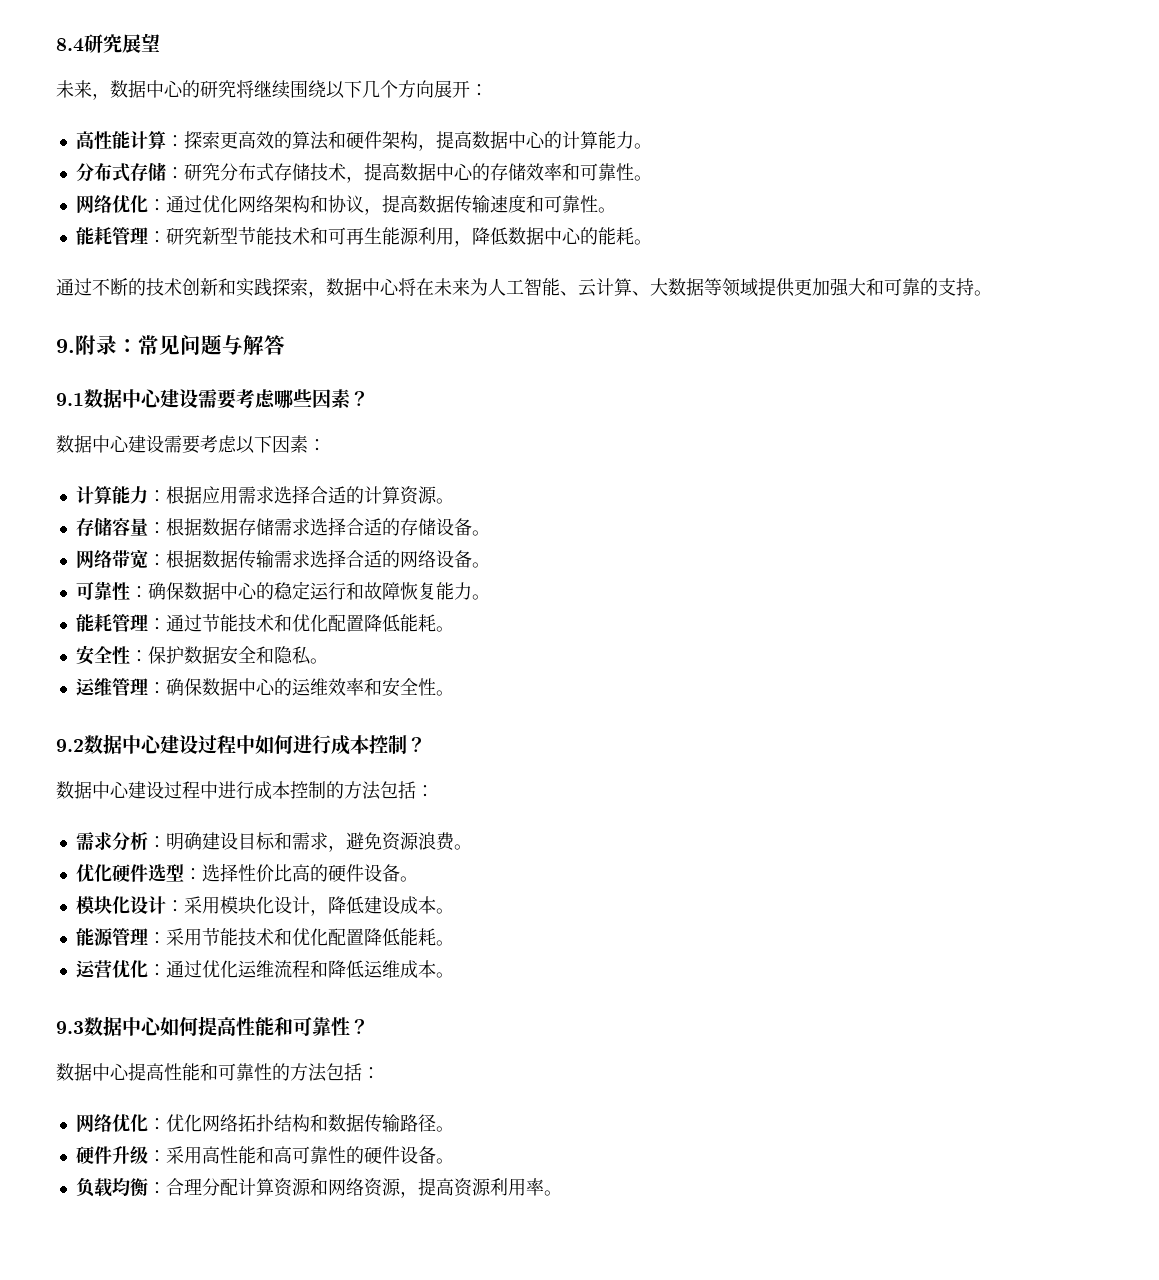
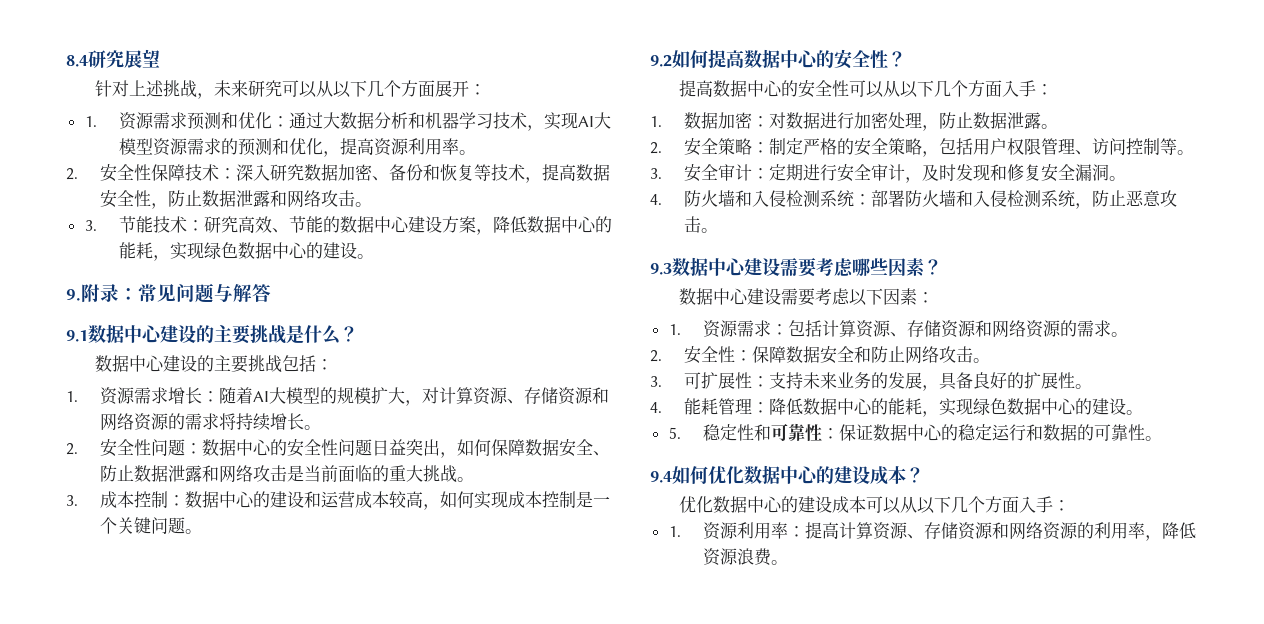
- 未来，数据中心的研究将继续围绕以下几个方向展开：
+ 针对上述挑战，未来研究可以从以下几个方面展开：
- 高性能计算：探索更高效的算法和硬件架构，提高数据中心的计算能力。
- 分布式存储：研究分布式存储技术，提高数据中心的存储效率和可靠性。
- 网络优化：通过优化网络架构和协议，提高数据传输速度和可靠性。
- 能耗管理：研究新型节能技术和可再生能源利用，降低数据中心的能耗。
- 通过不断的技术创新和实践探索，数据中心将在未来为人工智能、云计算、大数据等领域提供更加强大和可靠的支持。
+ 1.资源需求预测和优化：通过大数据分析和机器学习技术，实现AI大模型资源需求的预测和优化，提高资源利用率。
+ 2.安全性保障技术：深入研究数据加密、备份和恢复等技术，提高数据安全性，防止数据泄露和网络攻击。
+ 3.节能技术：研究高效、节能的数据中心建设方案，降低数据中心的能耗，实现绿色数据中心的建设。
- 9.1数据中心建设需要考虑哪些因素？
+ 9.1数据中心建设的主要挑战是什么？
+ 数据中心建设的主要挑战包括：
+ 1.资源需求增长：随着AI大模型的规模扩大，对计算资源、存储资源和网络资源的需求将持续增长。
+ 2.安全性问题：数据中心的安全性问题日益突出，如何保障数据安全、防止数据泄露和网络攻击是当前面临的重大挑战。
+ 3.成本控制：数据中心的建设和运营成本较高，如何实现成本控制是一个关键问题。
+ 9.2如何提高数据中心的安全性？
+ 提高数据中心的安全性可以从以下几个方面入手：
+ 1.数据加密：对数据进行加密处理，防止数据泄露。
+ 2.安全策略：制定严格的安全策略，包括用户权限管理、访问控制等。
+ 3.安全审计：定期进行安全审计，及时发现和修复安全漏洞。
+ 4.防火墙和入侵检测系统：部署防火墙和入侵检测系统，防止恶意攻击。
+ 9.3数据中心建设需要考虑哪些因素？
- 计算能力：根据应用需求选择合适的计算资源。
- 存储容量：根据数据存储需求选择合适的存储设备。
- 网络带宽：根据数据传输需求选择合适的网络设备。
- 可靠性：确保数据中心的稳定运行和故障恢复能力。
- 能耗管理：通过节能技术和优化配置降低能耗。
- 安全性：保护数据安全和隐私。
- 运维管理：确保数据中心的运维效率和安全性。
- 9.2数据中心建设过程中如何进行成本控制？
- 数据中心建设过程中进行成本控制的方法包括：
- 需求分析：明确建设目标和需求，避免资源浪费。
- 优化硬件选型：选择性价比高的硬件设备。
- 模块化设计：采用模块化设计，降低建设成本。
- 能源管理：采用节能技术和优化配置降低能耗。
- 运营优化：通过优化运维流程和降低运维成本。
- 9.3数据中心如何提高性能和可靠性？
- 数据中心提高性能和可靠性的方法包括：
- 网络优化：优化网络拓扑结构和数据传输路径。
- 硬件升级：采用高性能和高可靠性的硬件设备。
- 负载均衡：合理分配计算资源和网络资源，提高资源利用率。
+ 1.资源需求：包括计算资源、存储资源和网络资源的需求。
+ 2.安全性：保障数据安全和防止网络攻击。
+ 3.可扩展性：支持未来业务的发展，具备良好的扩展性。
+ 4.能耗管理：降低数据中心的能耗，实现绿色数据中心的建设。
+ 5.稳定性和可靠性：保证数据中心的稳定运行和数据的可靠性。
+ 9.4如何优化数据中心的建设成本？
+ 优化数据中心的建设成本可以从以下几个方面入手：
+ 1.资源利用率：提高计算资源、存储资源和网络资源的利用率，降低资源浪费。

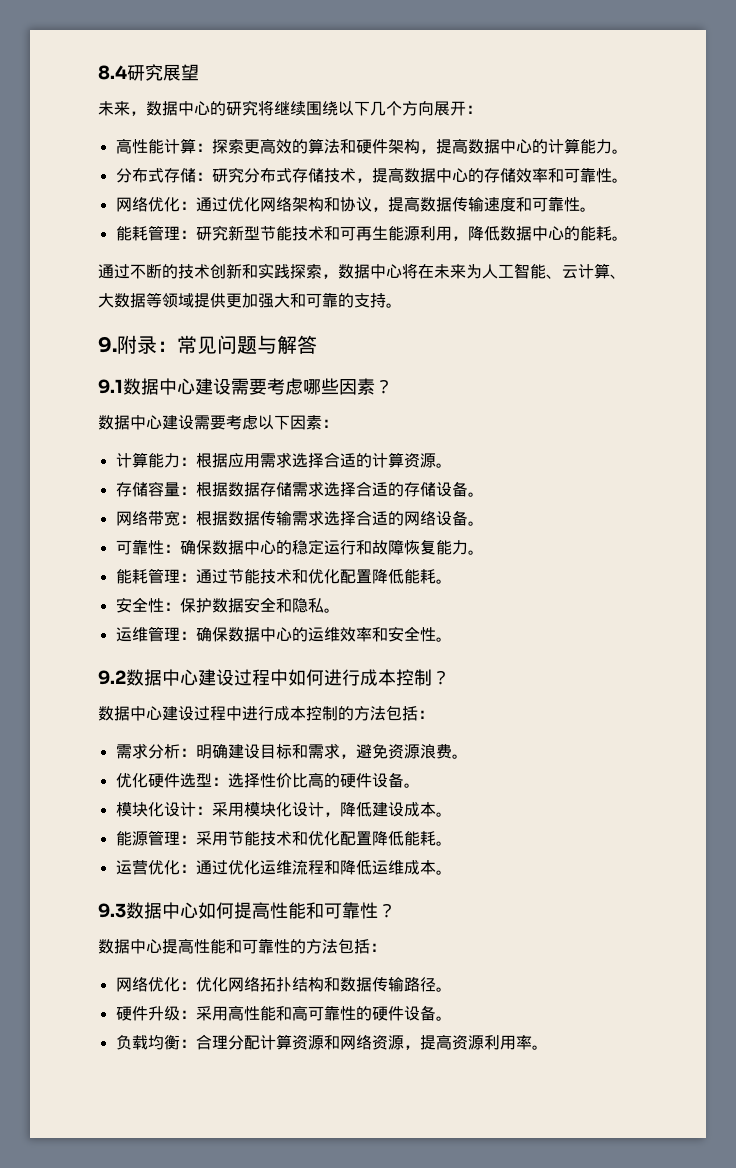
- 针对上述挑战，未来研究可以从以下几个方面展开：
+ 未来，数据中心的研究将继续围绕以下几个方向展开：
- 1.资源需求预测和优化：通过大数据分析和机器学习技术，实现AI大模型资源需求的预测和优化，提高资源利用率。
- 2.安全性保障技术：深入研究数据加密、备份和恢复等技术，提高数据安全性，防止数据泄露和网络攻击。
- 3.节能技术：研究高效、节能的数据中心建设方案，降低数据中心的能耗，实现绿色数据中心的建设。
+ 高性能计算：探索更高效的算法和硬件架构，提高数据中心的计算能力。
+ 分布式存储：研究分布式存储技术，提高数据中心的存储效率和可靠性。
+ 网络优化：通过优化网络架构和协议，提高数据传输速度和可靠性。
+ 能耗管理：研究新型节能技术和可再生能源利用，降低数据中心的能耗。
+ 通过不断的技术创新和实践探索，数据中心将在未来为人工智能、云计算、大数据等领域提供更加强大和可靠的支持。
- 9.1数据中心建设的主要挑战是什么？
- 数据中心建设的主要挑战包括：
- 1.资源需求增长：随着AI大模型的规模扩大，对计算资源、存储资源和网络资源的需求将持续增长。
- 2.安全性问题：数据中心的安全性问题日益突出，如何保障数据安全、防止数据泄露和网络攻击是当前面临的重大挑战。
- 3.成本控制：数据中心的建设和运营成本较高，如何实现成本控制是一个关键问题。
- 9.2如何提高数据中心的安全性？
- 提高数据中心的安全性可以从以下几个方面入手：
- 1.数据加密：对数据进行加密处理，防止数据泄露。
- 2.安全策略：制定严格的安全策略，包括用户权限管理、访问控制等。
- 3.安全审计：定期进行安全审计，及时发现和修复安全漏洞。
- 4.防火墙和入侵检测系统：部署防火墙和入侵检测系统，防止恶意攻击。
- 9.3数据中心建设需要考虑哪些因素？
+ 9.1数据中心建设需要考虑哪些因素？
- 1.资源需求：包括计算资源、存储资源和网络资源的需求。
- 2.安全性：保障数据安全和防止网络攻击。
- 3.可扩展性：支持未来业务的发展，具备良好的扩展性。
- 4.能耗管理：降低数据中心的能耗，实现绿色数据中心的建设。
- 5.稳定性和可靠性：保证数据中心的稳定运行和数据的可靠性。
- 9.4如何优化数据中心的建设成本？
- 优化数据中心的建设成本可以从以下几个方面入手：
- 1.资源利用率：提高计算资源、存储资源和网络资源的利用率，降低资源浪费。
+ 计算能力：根据应用需求选择合适的计算资源。
+ 存储容量：根据数据存储需求选择合适的存储设备。
+ 网络带宽：根据数据传输需求选择合适的网络设备。
+ 可靠性：确保数据中心的稳定运行和故障恢复能力。
+ 能耗管理：通过节能技术和优化配置降低能耗。
+ 安全性：保护数据安全和隐私。
+ 运维管理：确保数据中心的运维效率和安全性。
+ 9.2数据中心建设过程中如何进行成本控制？
+ 数据中心建设过程中进行成本控制的方法包括：
+ 需求分析：明确建设目标和需求，避免资源浪费。
+ 优化硬件选型：选择性价比高的硬件设备。
+ 模块化设计：采用模块化设计，降低建设成本。
+ 能源管理：采用节能技术和优化配置降低能耗。
+ 运营优化：通过优化运维流程和降低运维成本。
+ 9.3数据中心如何提高性能和可靠性？
+ 数据中心提高性能和可靠性的方法包括：
+ 网络优化：优化网络拓扑结构和数据传输路径。
+ 硬件升级：采用高性能和高可靠性的硬件设备。
+ 负载均衡：合理分配计算资源和网络资源，提高资源利用率。

